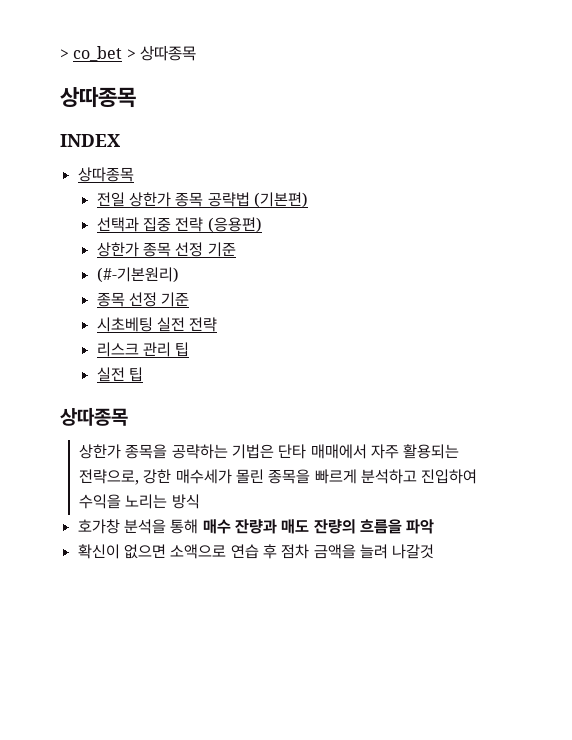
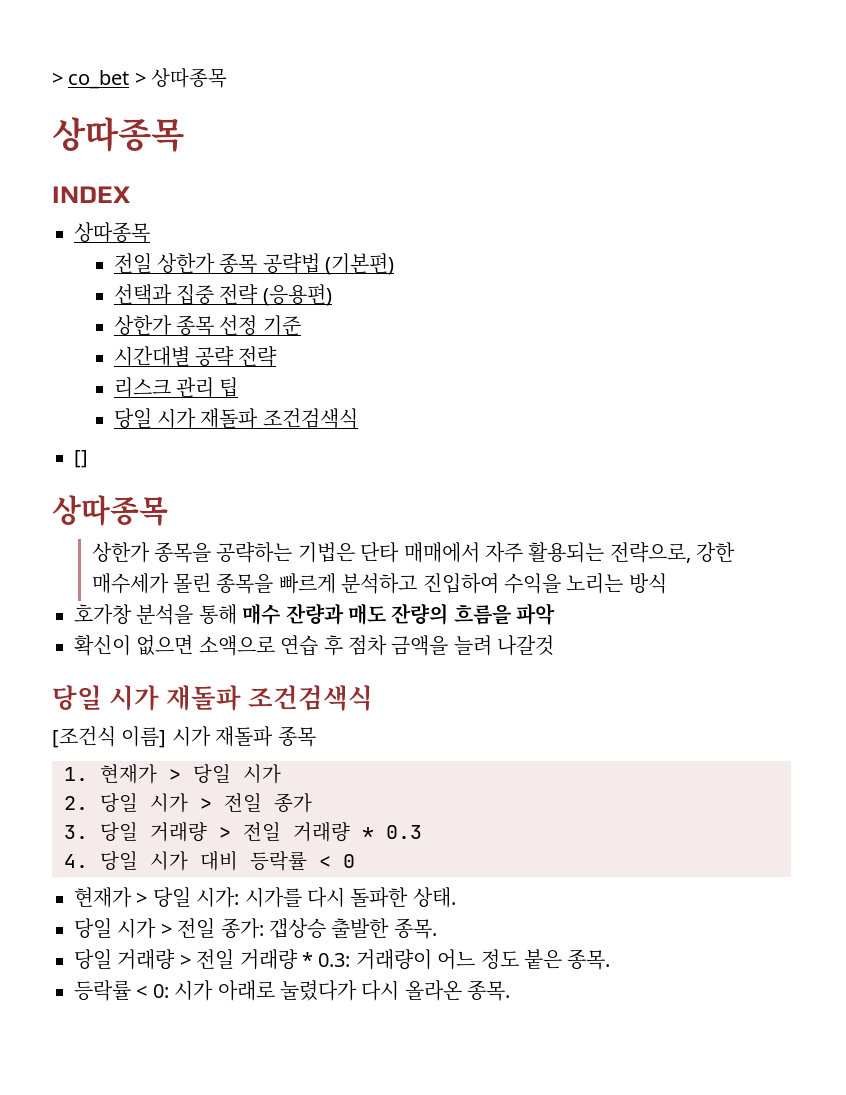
- (#-기본원리)
- 종목 선정 기준
- 시초베팅 실전 전략
+ 시간대별 공략 전략
  리스크 관리 팁
- 실전 팁
+ 당일 시가 재돌파 조건검색식
+ []
  확신이 없으면 소액으로 연습 후 점차 금액을 늘려 나갈것
+ 당일 시가 재돌파 조건검색식
+ [조건식 이름] 시가 재돌파 종목
+ 1. 현재가 > 당일 시가
+ 2. 당일 시가 > 전일 종가
+ 3. 당일 거래량 > 전일 거래량 * 0.3
+ 4. 당일 시가 대비 등락률 < 0
+ 현재가 > 당일 시가: 시가를 다시 돌파한 상태.
+ 당일 시가 > 전일 종가: 갭상승 출발한 종목.
+ 당일 거래량 > 전일 거래량 * 0.3: 거래량이 어느 정도 붙은 종목.
+ 등락률 < 0: 시가 아래로 눌렸다가 다시 올라온 종목.

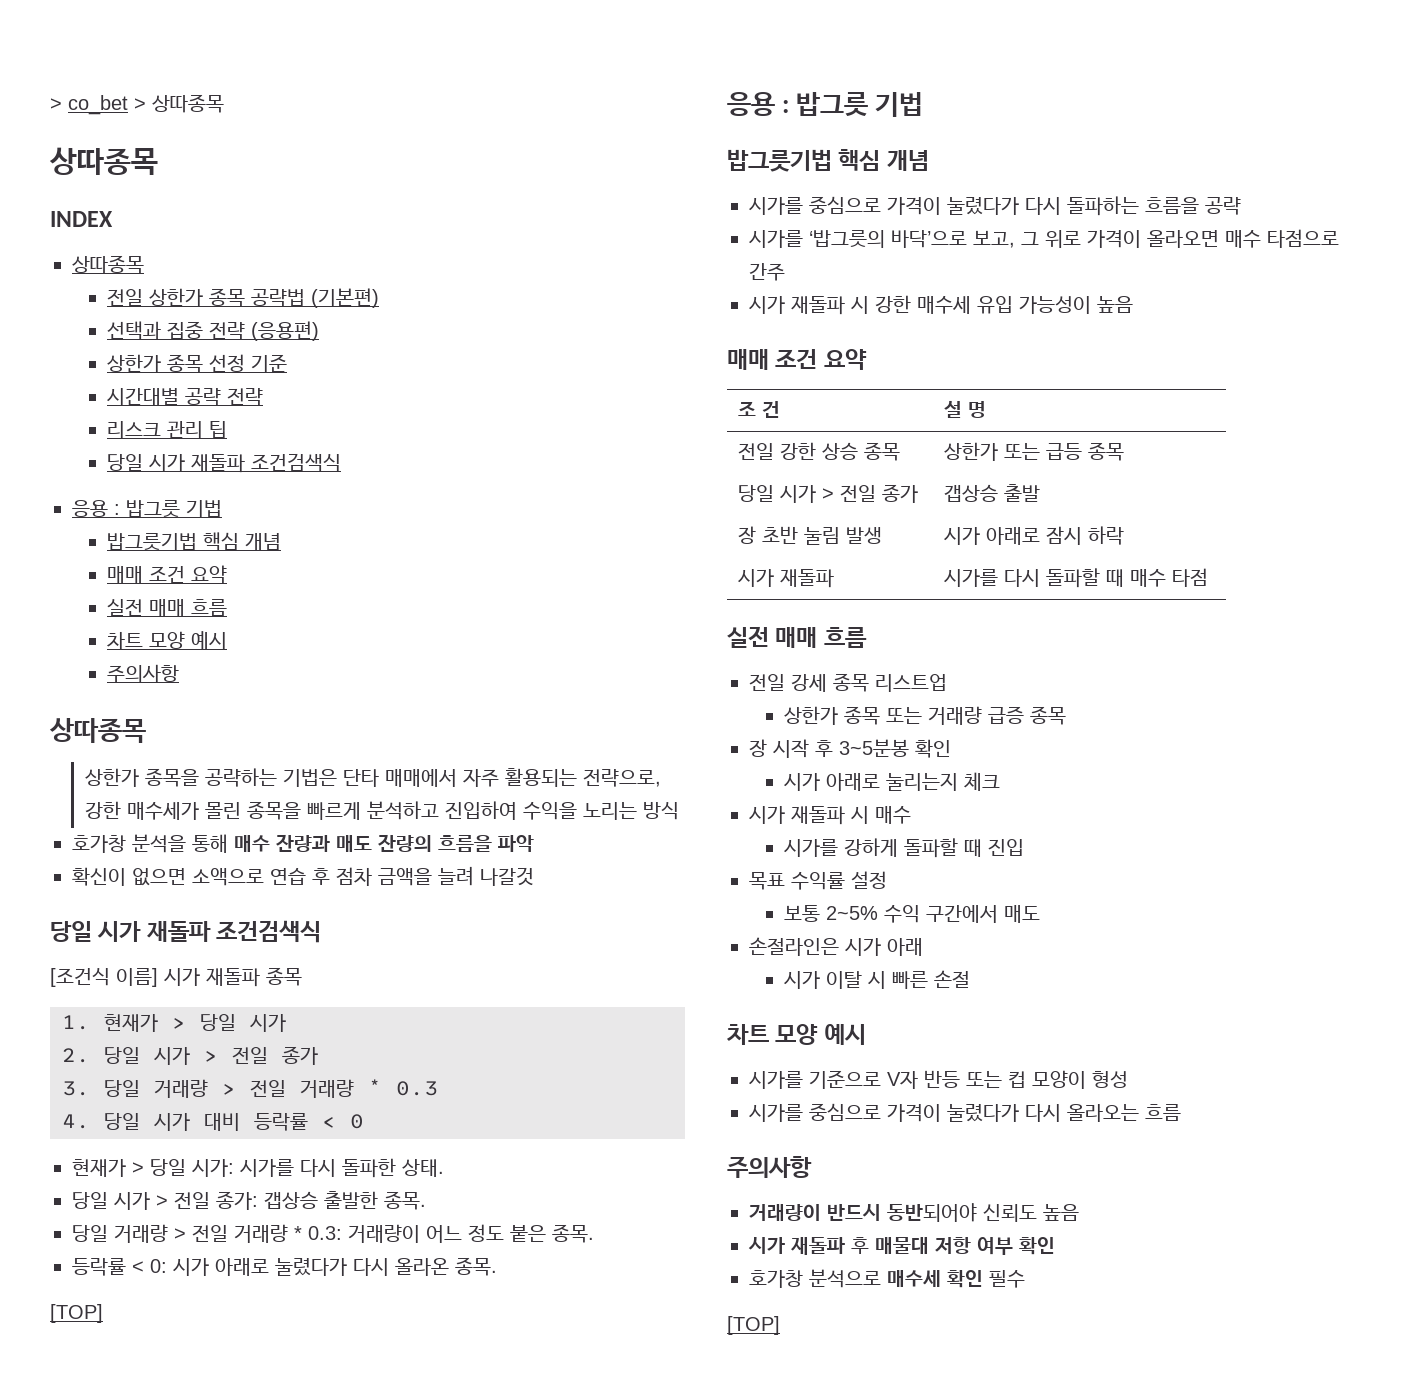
  리스크 관리 팁
  당일 시가 재돌파 조건검색식
- []
+ 응용 : 밥그릇 기법
+ 밥그릇기법 핵심 개념
+ 매매 조건 요약
+ 실전 매매 흐름
+ 차트 모양 예시
+ 주의사항
  등락률 < 0: 시가 아래로 눌렸다가 다시 올라온 종목.
+ [TOP]
+ 응용 : 밥그릇 기법
+ 밥그릇기법 핵심 개념
+ 시가를 중심으로 가격이 눌렸다가 다시 돌파하는 흐름을 공략
+ 시가를 ‘밥그릇의 바닥’으로 보고, 그 위로 가격이 올라오면 매수 타점으로 간주
+ 시가 재돌파 시 강한 매수세 유입 가능성이 높음
+ 매매 조건 요약
+ 조 건 | 설 명
+ 전일 강한 상승 종목 | 상한가 또는 급등 종목
+ 당일 시가 > 전일 종가 | 갭상승 출발
+ 장 초반 눌림 발생 | 시가 아래로 잠시 하락
+ 시가 재돌파 | 시가를 다시 돌파할 때 매수 타점
+ 실전 매매 흐름
+ 전일 강세 종목 리스트업
+ 상한가 종목 또는 거래량 급증 종목
+ 장 시작 후 3~5분봉 확인
+ 시가 아래로 눌리는지 체크
+ 시가 재돌파 시 매수
+ 시가를 강하게 돌파할 때 진입
+ 목표 수익률 설정
+ 보통 2~5% 수익 구간에서 매도
+ 손절라인은 시가 아래
+ 시가 이탈 시 빠른 손절
+ 차트 모양 예시
+ 시가를 기준으로 V자 반등 또는 컵 모양이 형성
+ 시가를 중심으로 가격이 눌렸다가 다시 올라오는 흐름
+ 주의사항
+ 거래량이 반드시 동반되어야 신뢰도 높음
+ 시가 재돌파 후 매물대 저항 여부 확인
+ 호가창 분석으로 매수세 확인 필수
+ [TOP]

